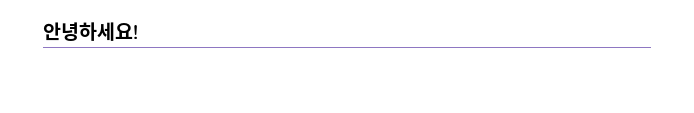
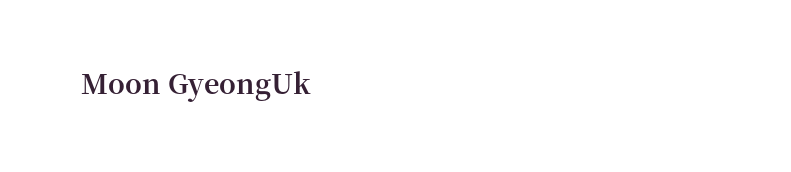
- 안녕하세요!
+ Moon GyeongUk

